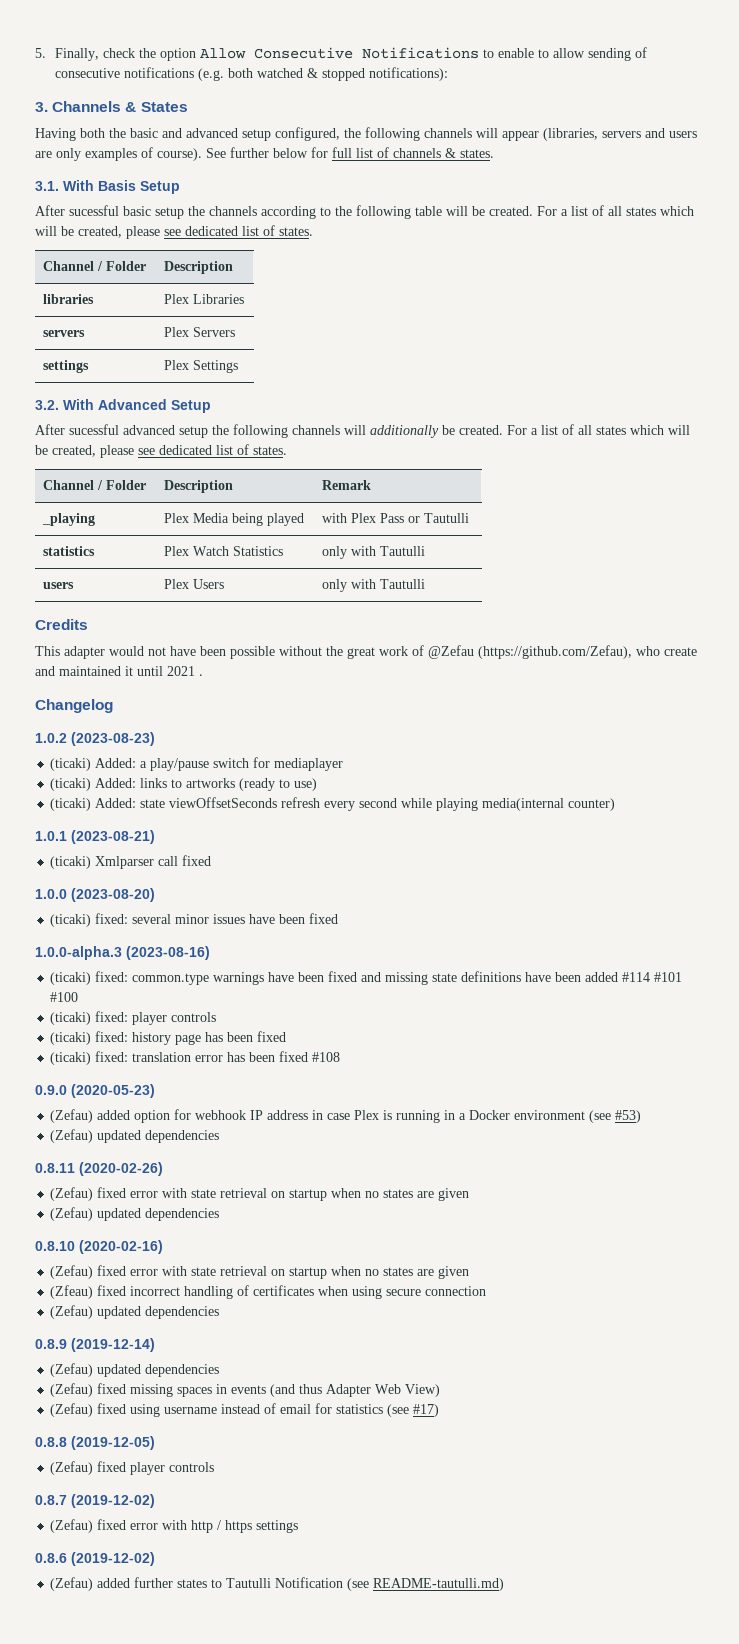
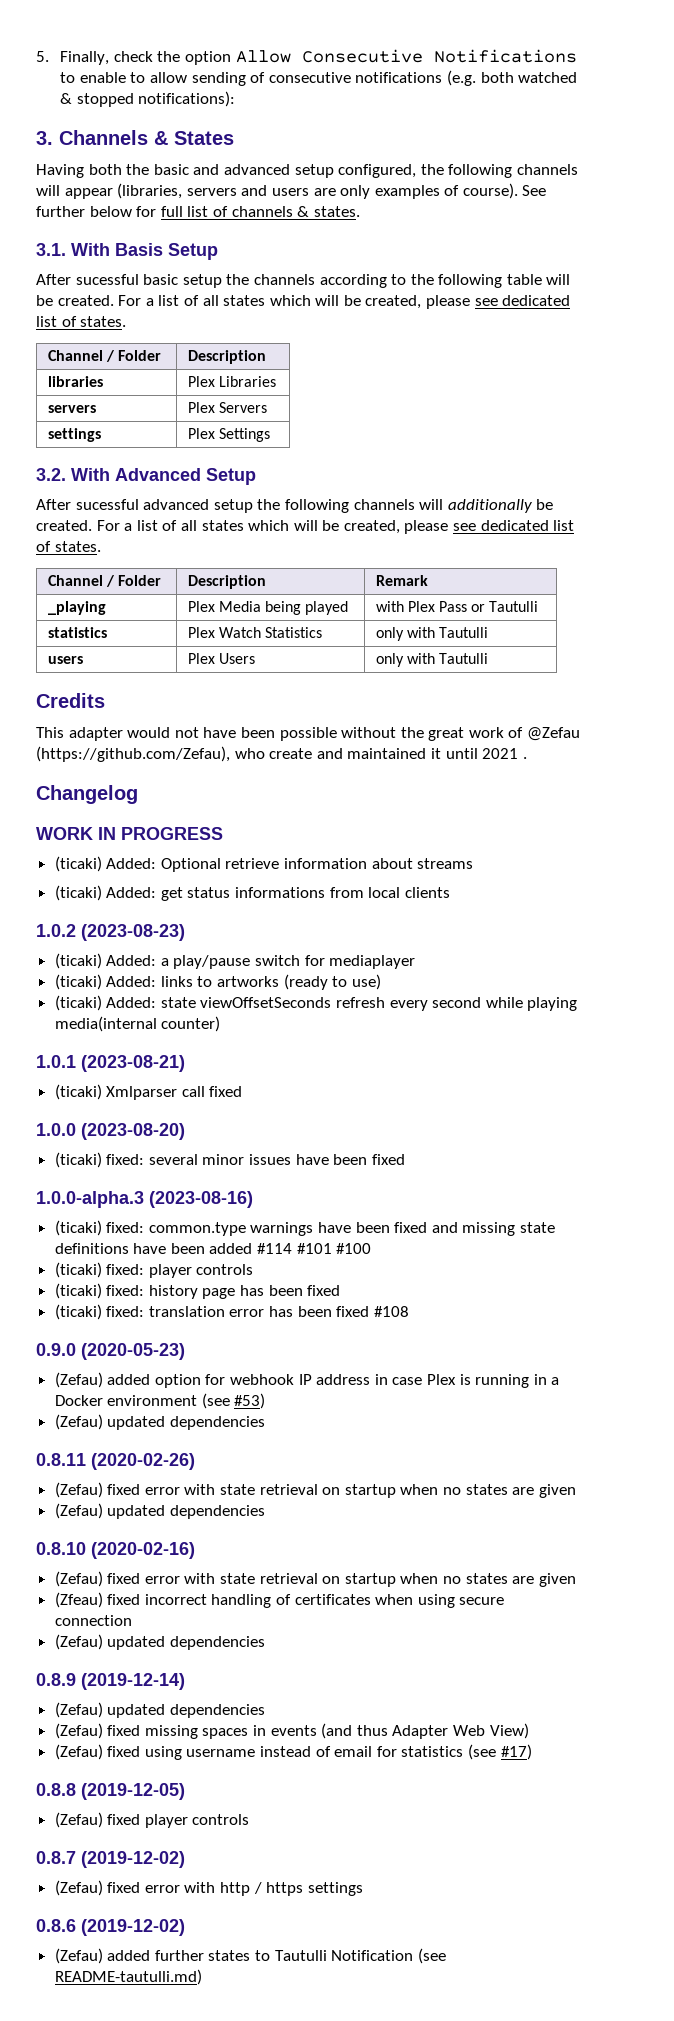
+ WORK IN PROGRESS
+ (ticaki) Added: Optional retrieve information about streams
+ (ticaki) Added: get status informations from local clients

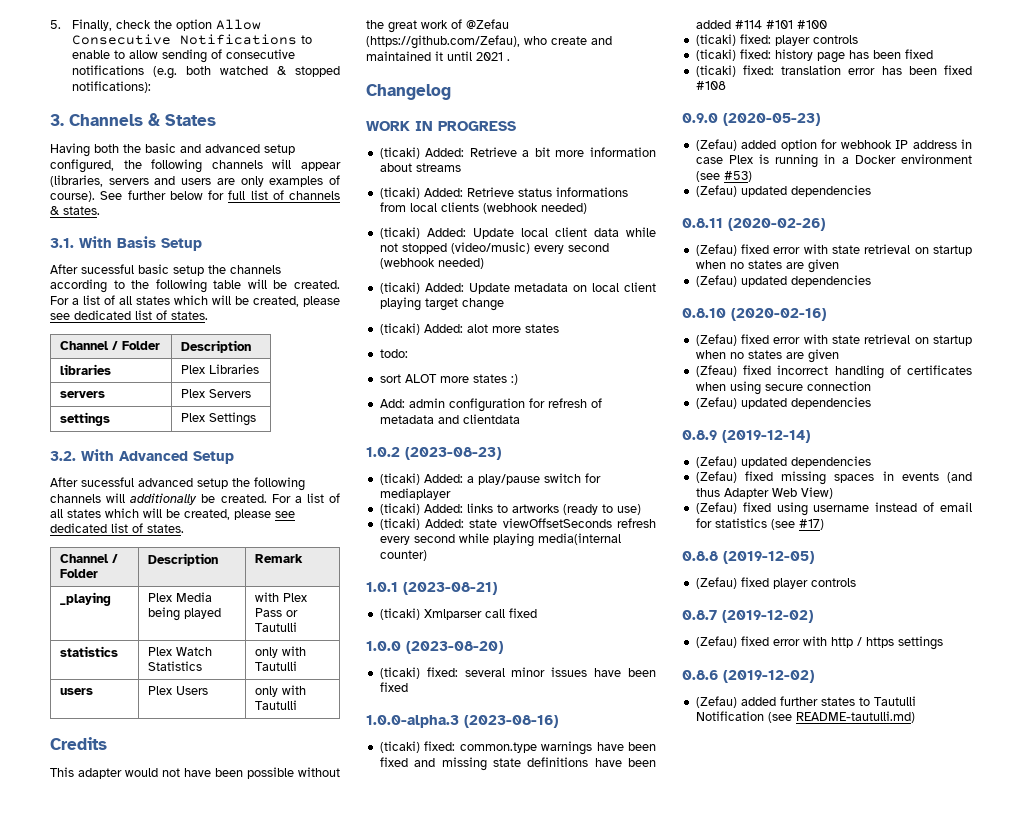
- (ticaki) Added: Optional retrieve information about streams
+ (ticaki) Added: Retrieve a bit more information about streams
- (ticaki) Added: get status informations from local clients
+ (ticaki) Added: Retrieve status informations from local clients (webhook needed)
+ (ticaki) Added: Update local client data while not stopped (video/music) every second (webhook needed)
+ (ticaki) Added: Update metadata on local client playing target change
+ (ticaki) Added: alot more states
+ todo:
+ sort ALOT more states :)
+ Add: admin configuration for refresh of metadata and clientdata

